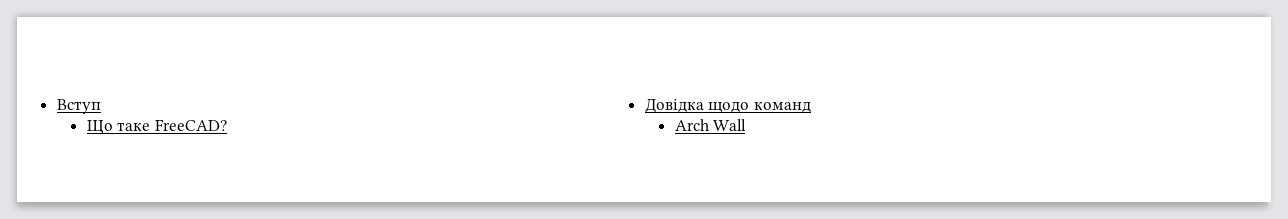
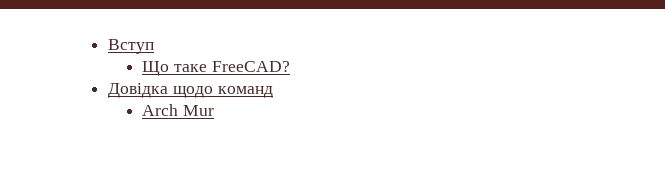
- Arch Wall
+ Arch Mur

